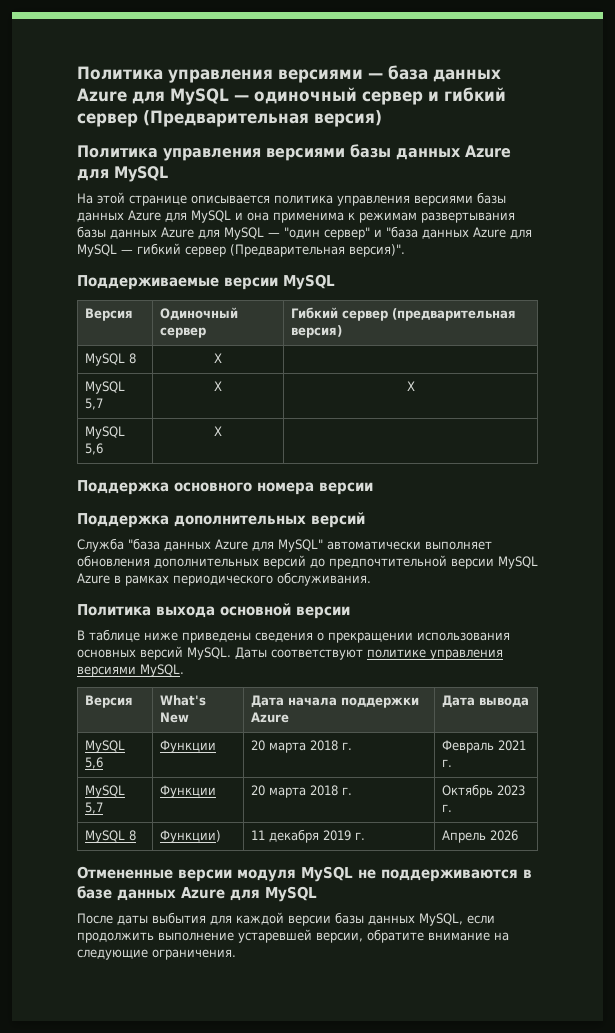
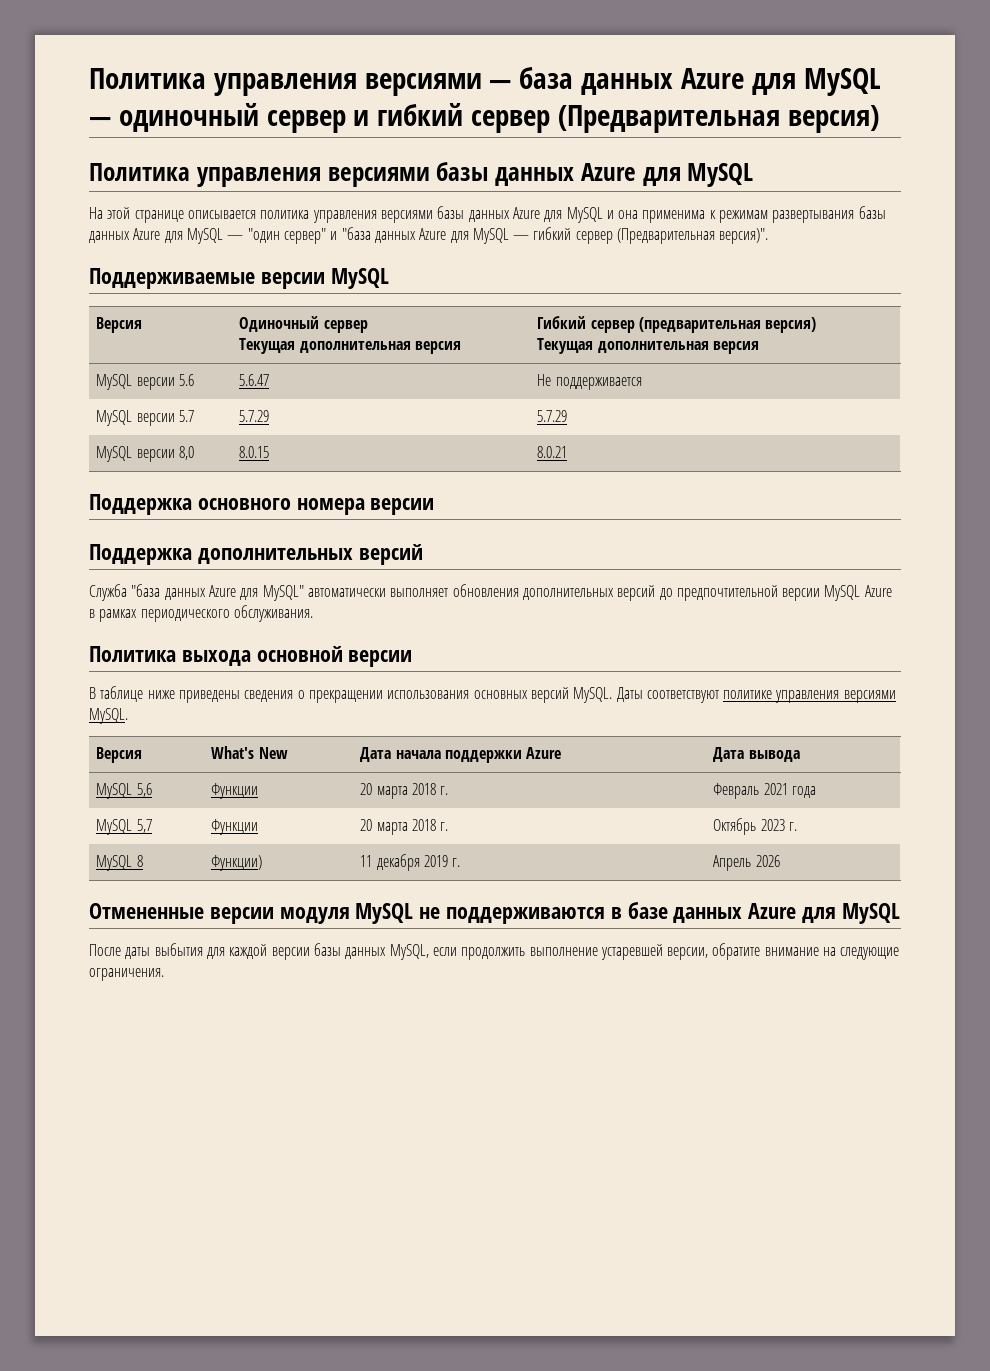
- Версия | Одиночный сервер | Гибкий сервер (предварительная версия)
- MySQL 8 | X |
- MySQL 5,7 | X | X
- MySQL 5,6 | X |
+ Версия | Одиночный сервер
+ Текущая дополнительная версия | Гибкий сервер (предварительная версия)
+ Текущая дополнительная версия
+ MySQL версии 5.6 | 5.6.47 | Не поддерживается
+ MySQL версии 5.7 | 5.7.29 | 5.7.29
+ MySQL версии 8,0 | 8.0.15 | 8.0.21
- MySQL 5,6 | Функции | 20 марта 2018 г. | Февраль 2021 г.
+ MySQL 5,6 | Функции | 20 марта 2018 г. | Февраль 2021 года

